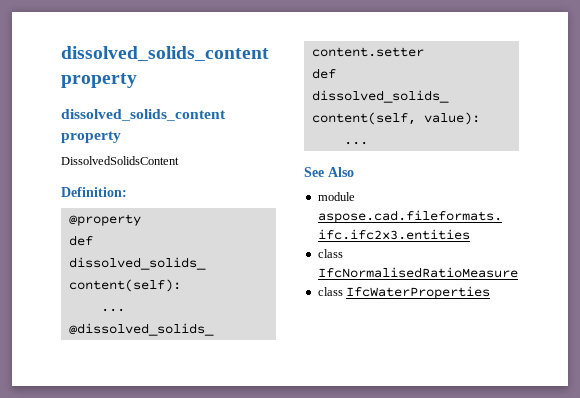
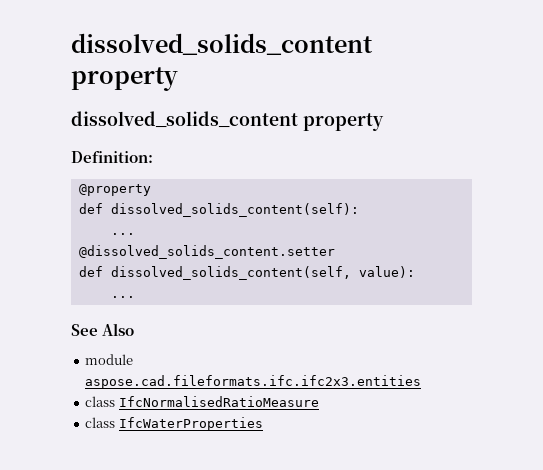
- DissolvedSolidsContent

